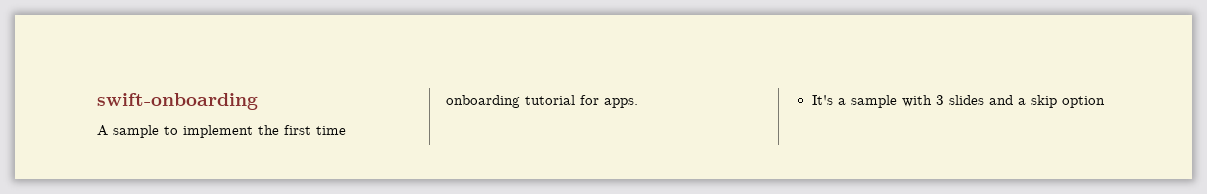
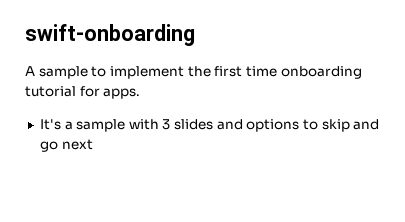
- It's a sample with 3 slides and a skip option
+ It's a sample with 3 slides and options to skip and go next

